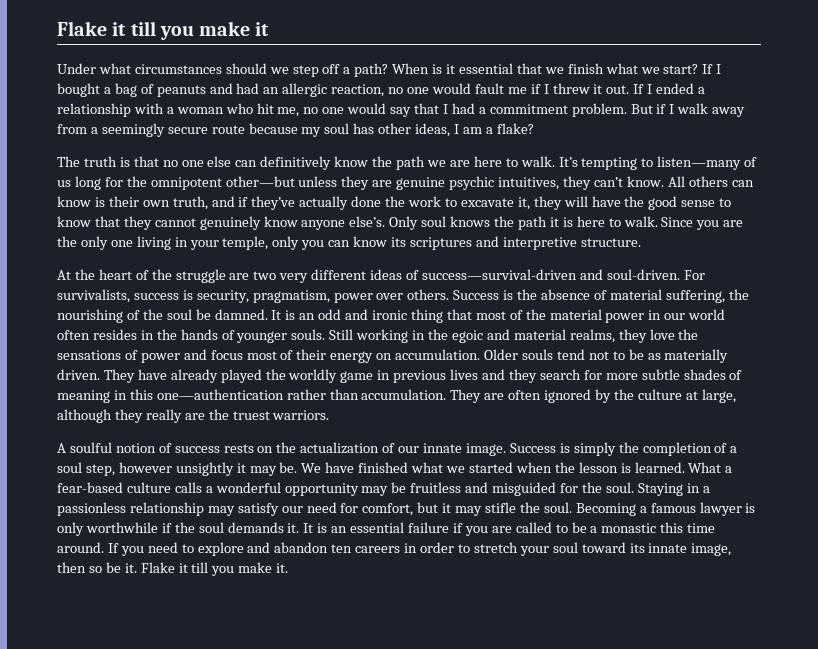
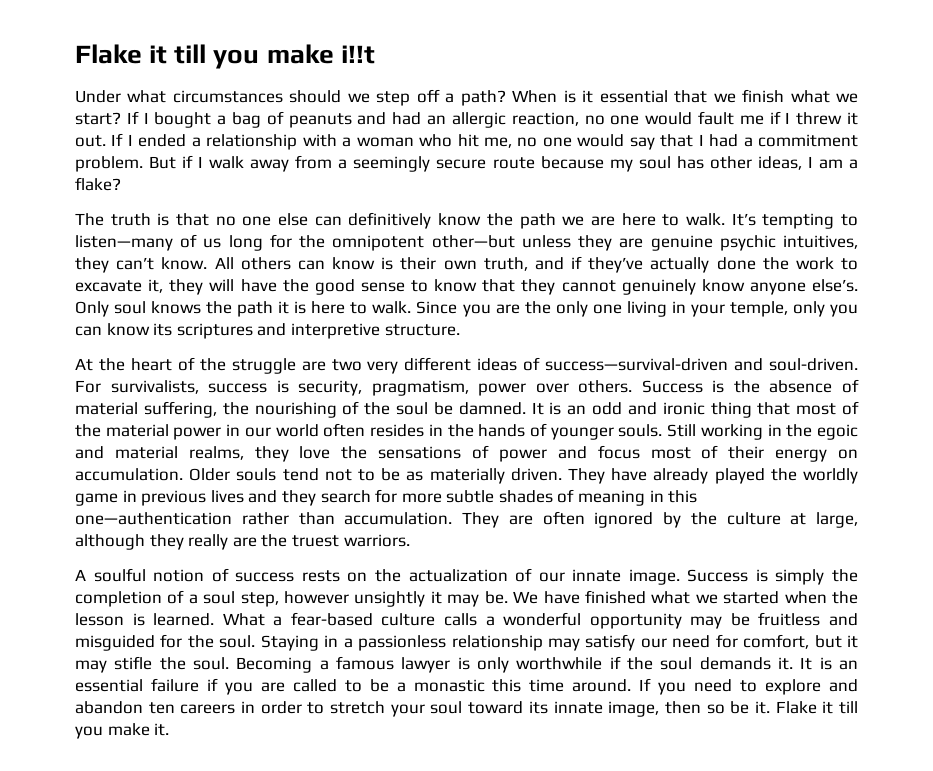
- Flake it till you make it
+ Flake it till you make i!!t

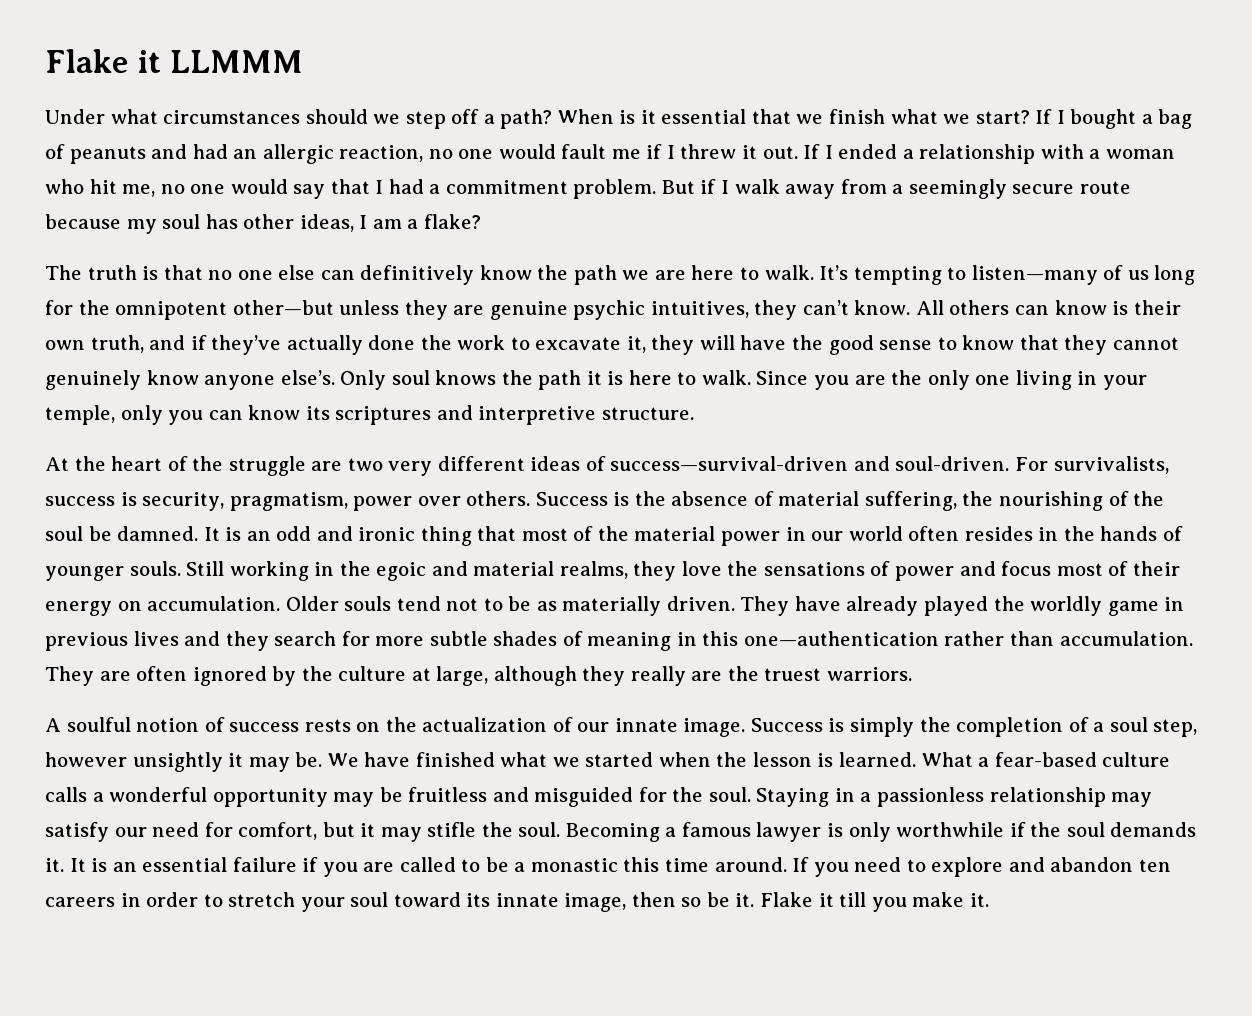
- Flake it till you make i!!t
+ Flake it LLMMM

